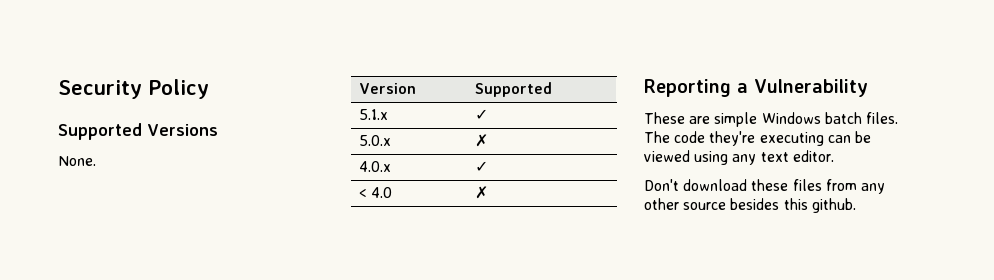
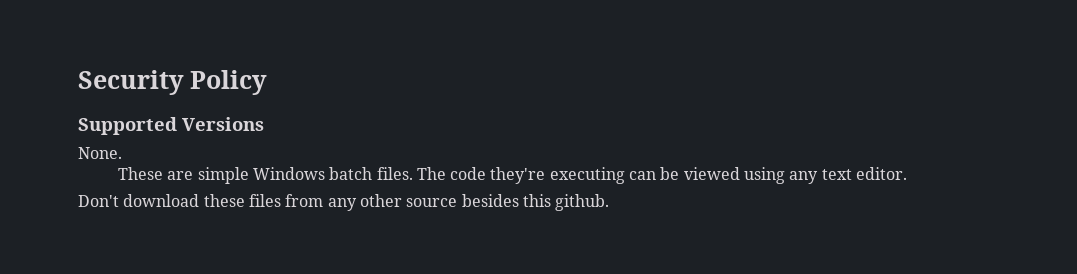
- Version | Supported
- 5.1.x | ✓
- 5.0.x | ✗
- 4.0.x | ✓
- < 4.0 | ✗
- Reporting a Vulnerability

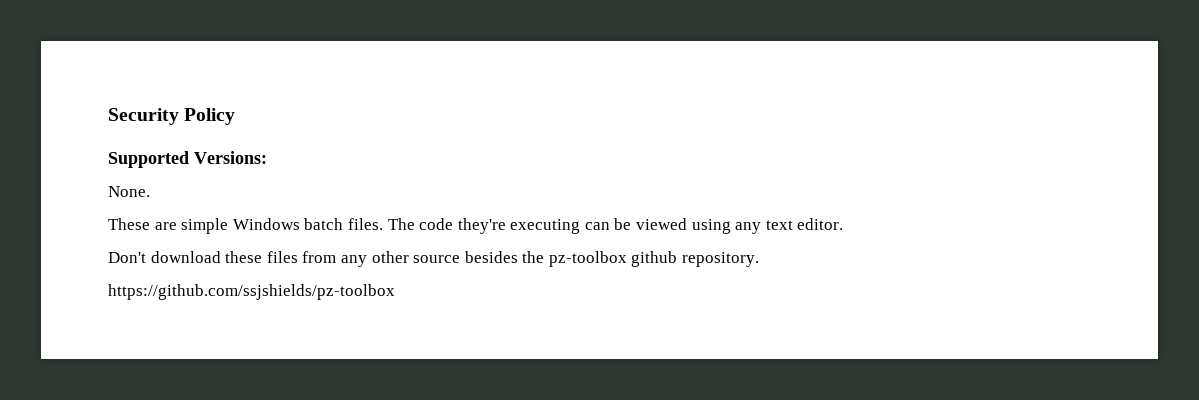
- Supported Versions
+ Supported Versions:
- Don't download these files from any other source besides this github.
+ Don't download these files from any other source besides the pz-toolbox github repository.
+ https://github.com/ssjshields/pz-toolbox

